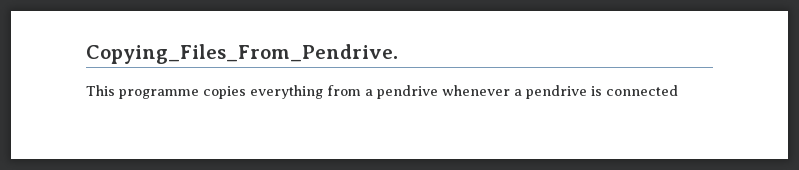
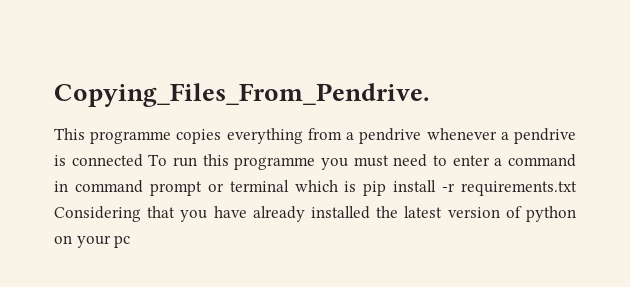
- This programme copies everything from a pendrive whenever a pendrive is connected
+ This programme copies everything from a pendrive whenever a pendrive is connected To run this programme you must need to enter a command in command prompt or terminal which is pip install -r requirements.txt Considering that you have already installed the latest version of python on your pc

